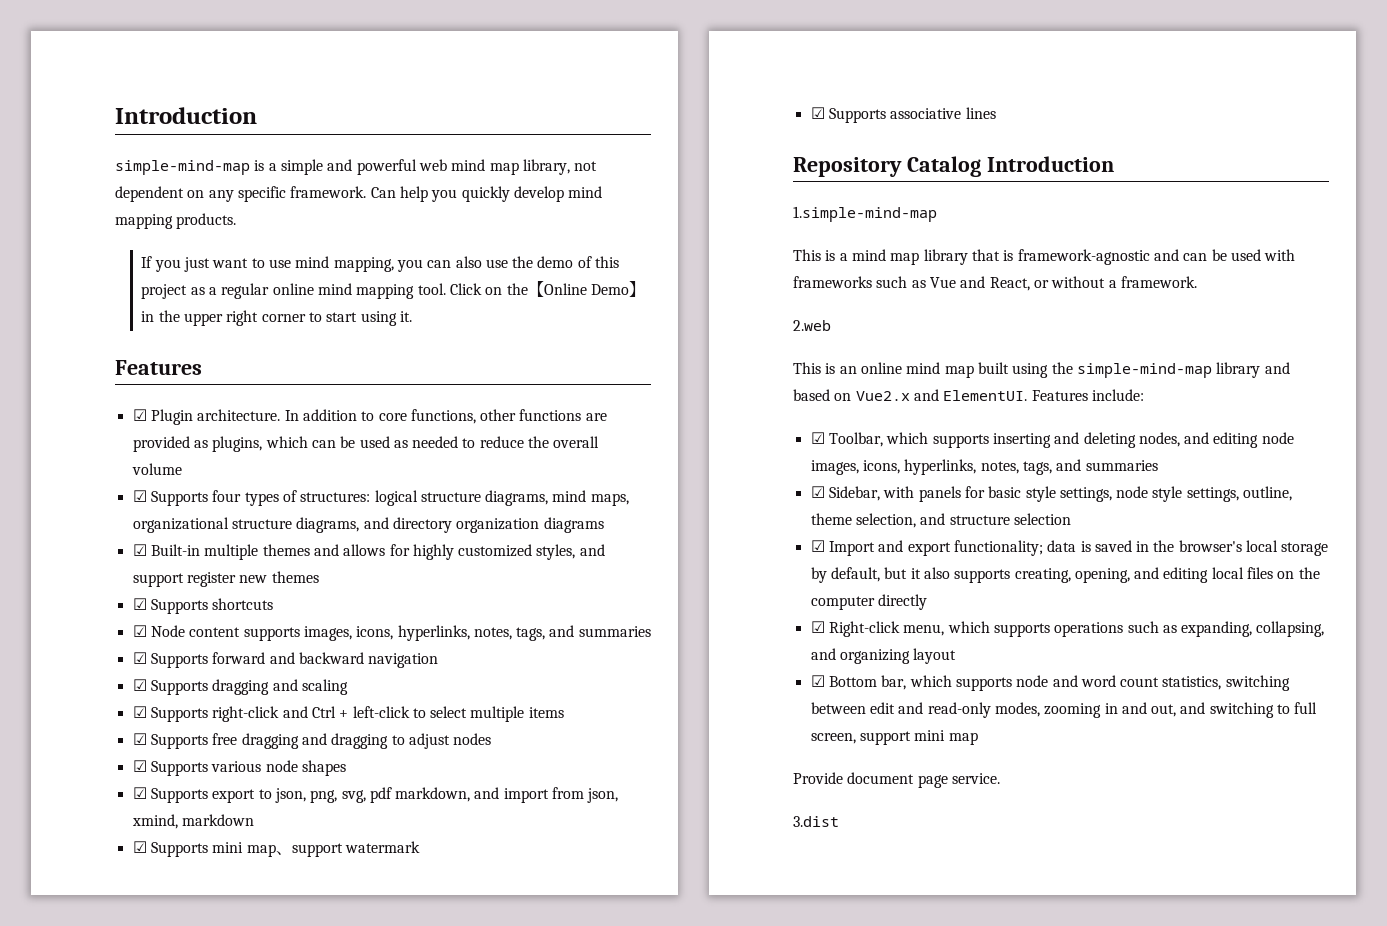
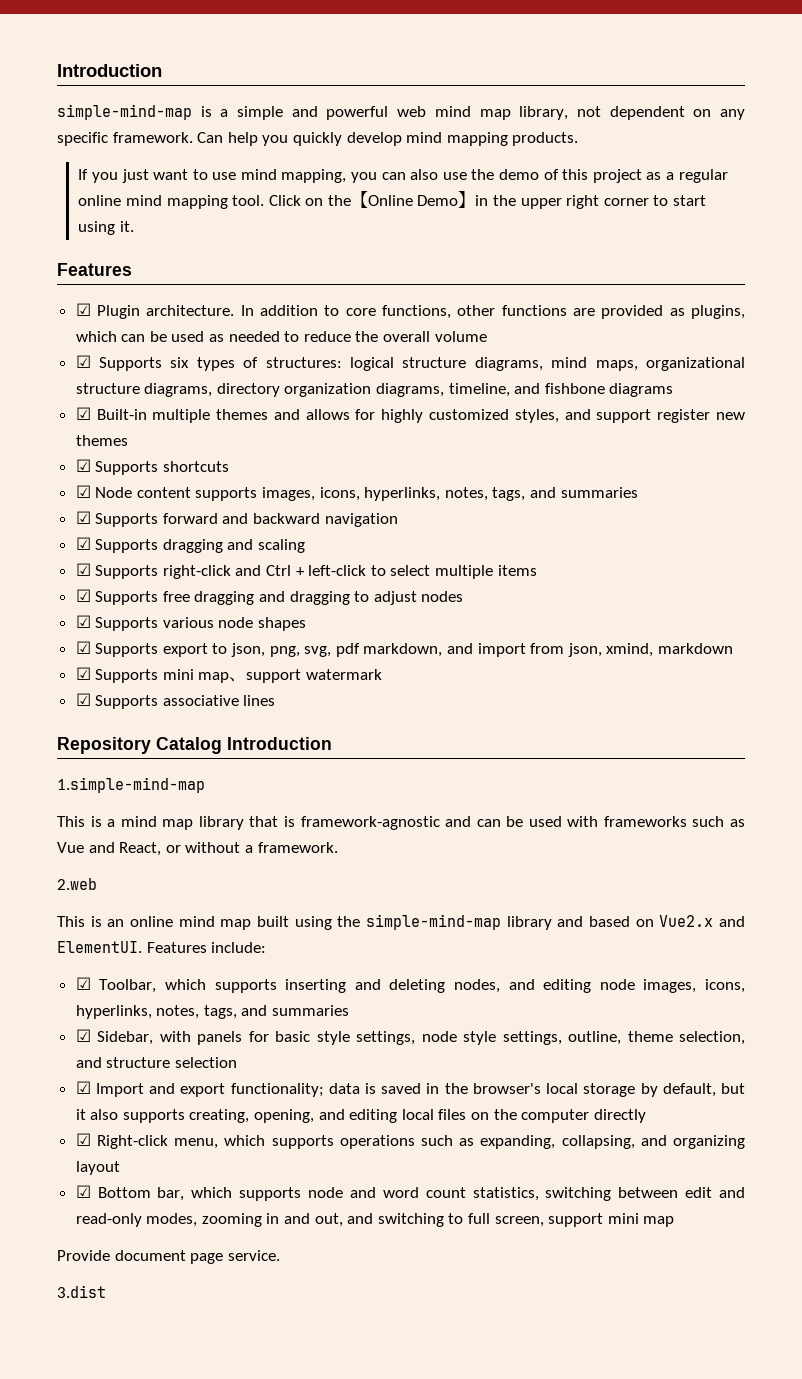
- ☑ Supports four types of structures: logical structure diagrams, mind maps, organizational structure diagrams, and directory organization diagrams
+ ☑ Supports six types of structures: logical structure diagrams, mind maps, organizational structure diagrams, directory organization diagrams, timeline, and fishbone diagrams

